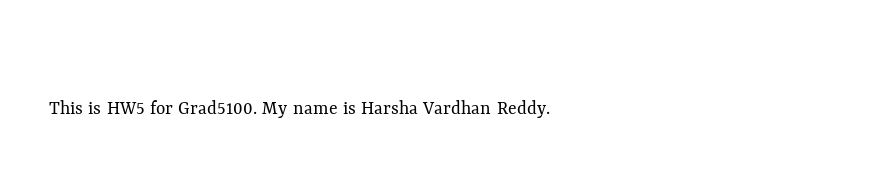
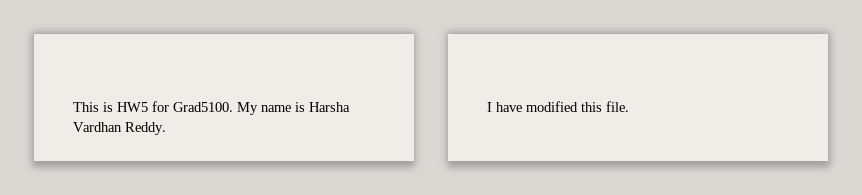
+ I have modified this file.

